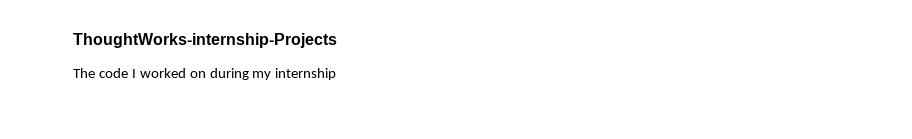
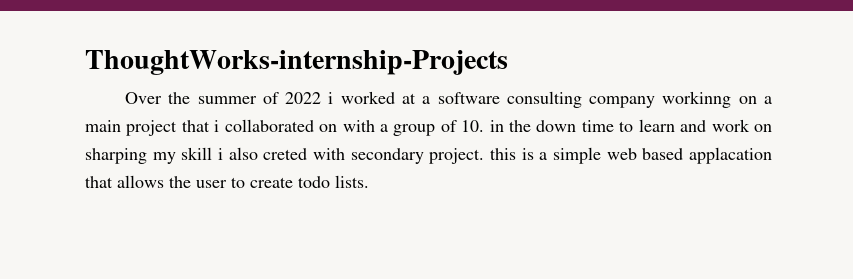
- The code I worked on during my internship
+ Over the summer of 2022 i worked at a software consulting company workinng on a main project that i collaborated on with a group of 10. in the down time to learn and work on sharping my skill i also creted with secondary project. this is a simple web based applacation that allows the user to create todo lists.

